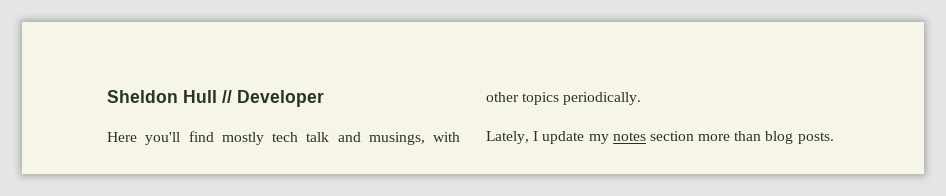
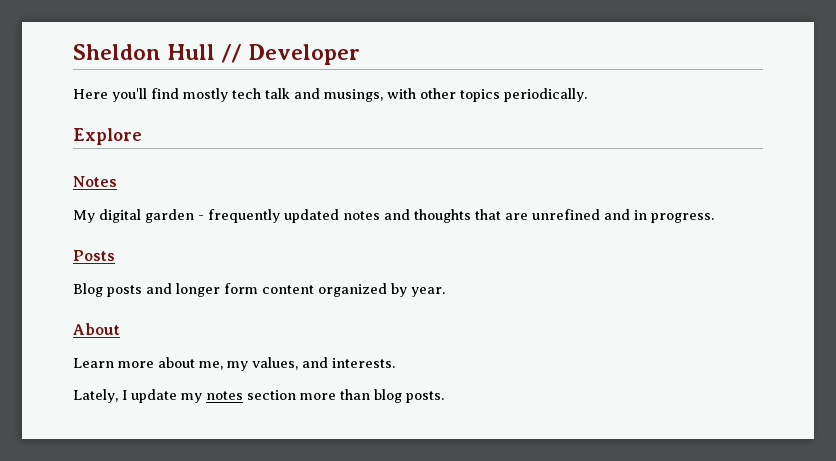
+ Explore
+ Notes
+ My digital garden - frequently updated notes and thoughts that are unrefined and in progress.
+ Posts
+ Blog posts and longer form content organized by year.
+ About
+ Learn more about me, my values, and interests.

